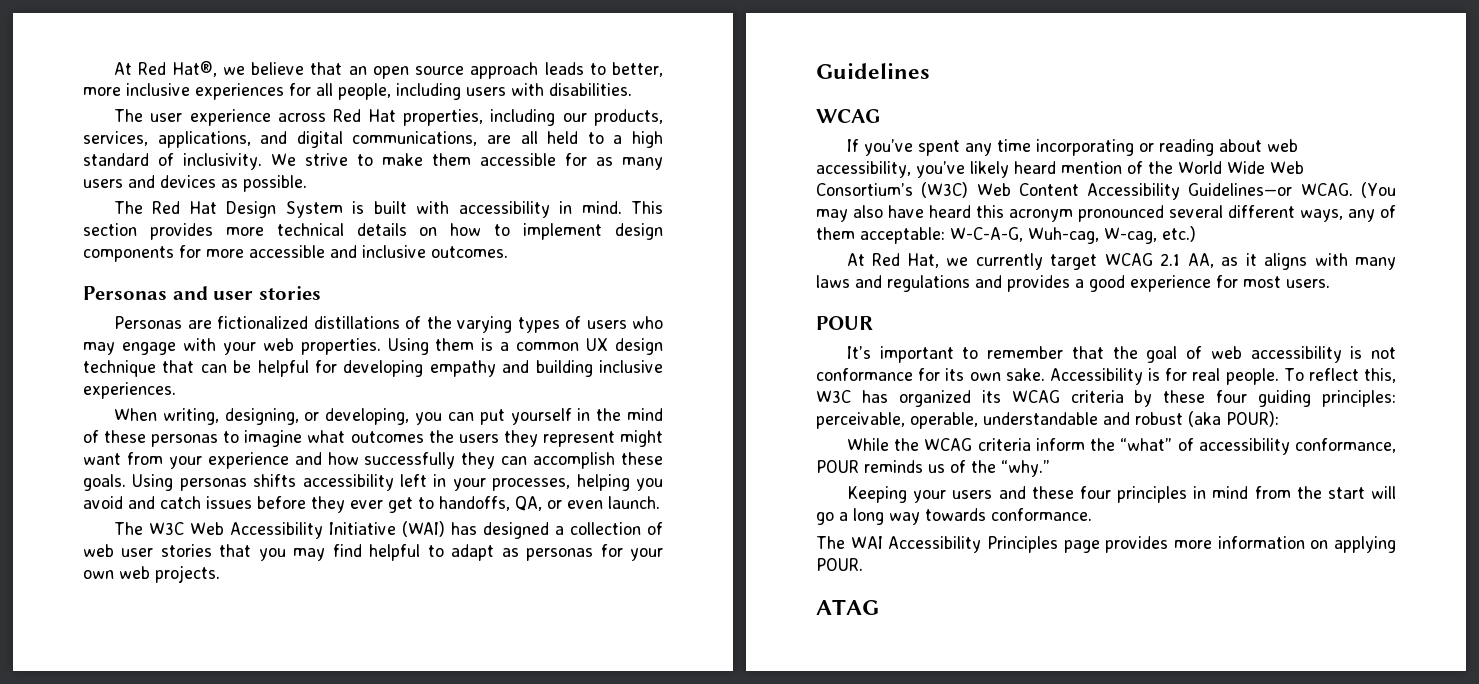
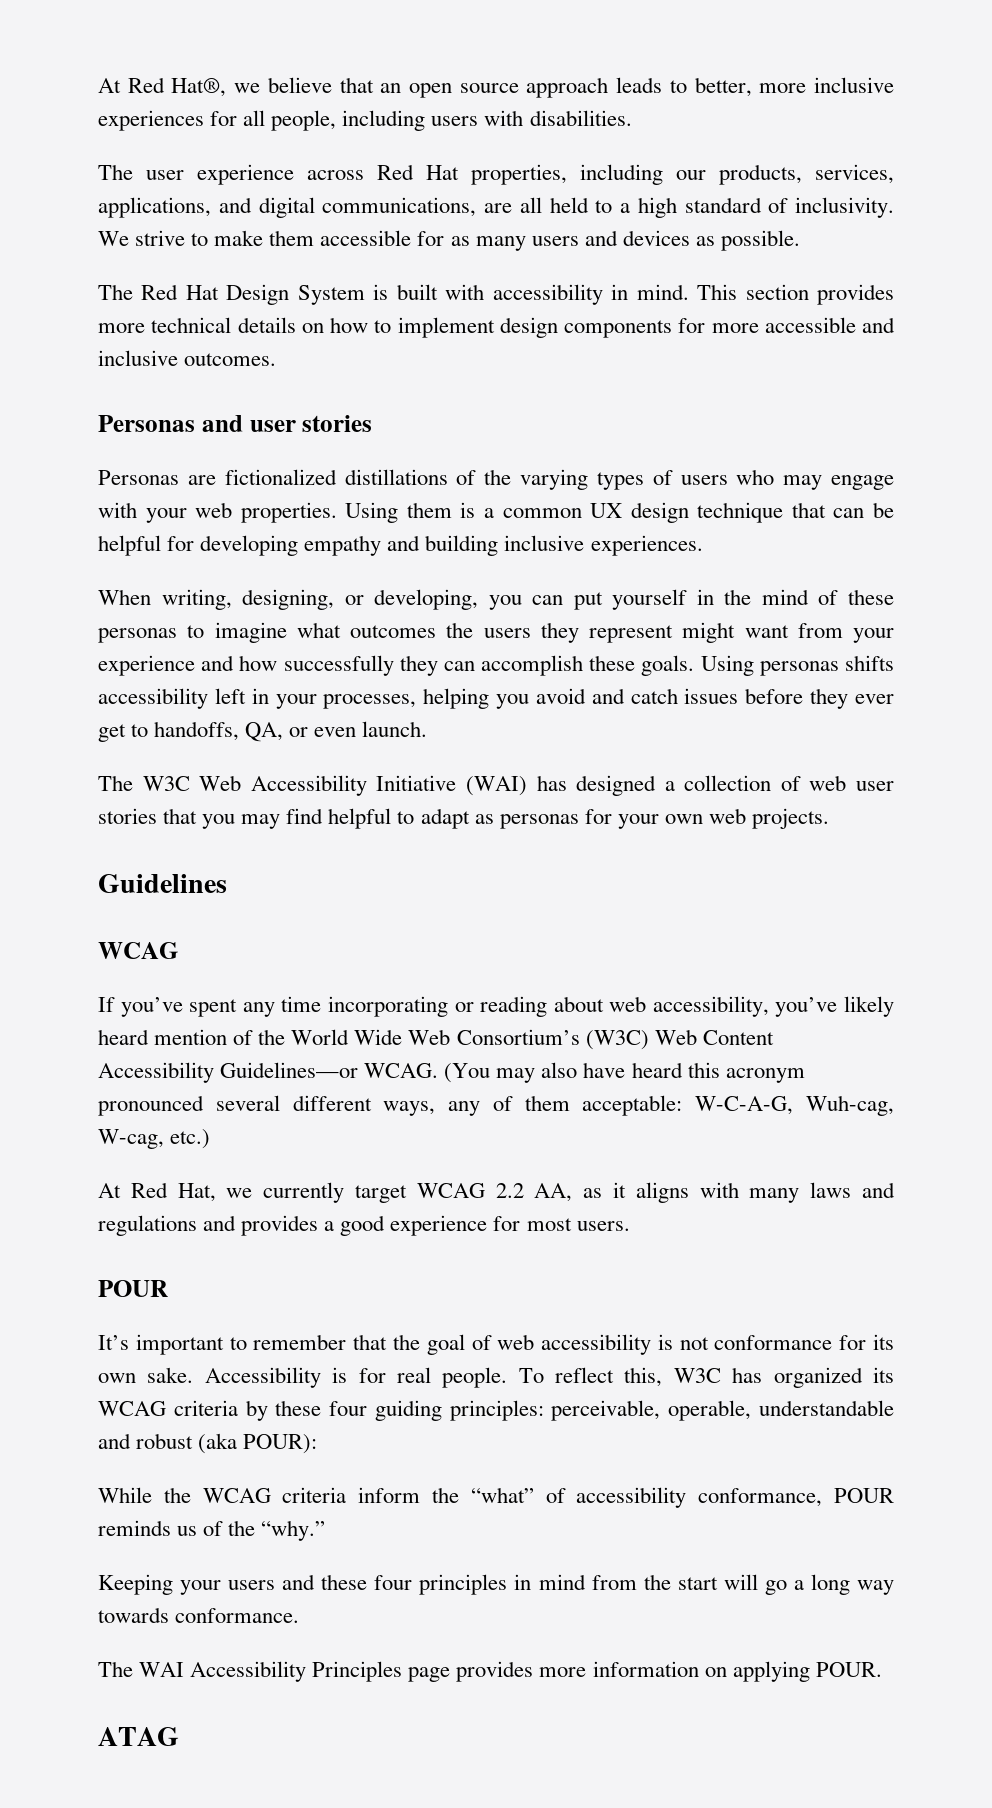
- At Red Hat, we currently target WCAG 2.1 AA, as it aligns with many laws and regulations and provides a good experience for most users.
+ At Red Hat, we currently target WCAG 2.2 AA, as it aligns with many laws and regulations and provides a good experience for most users.

